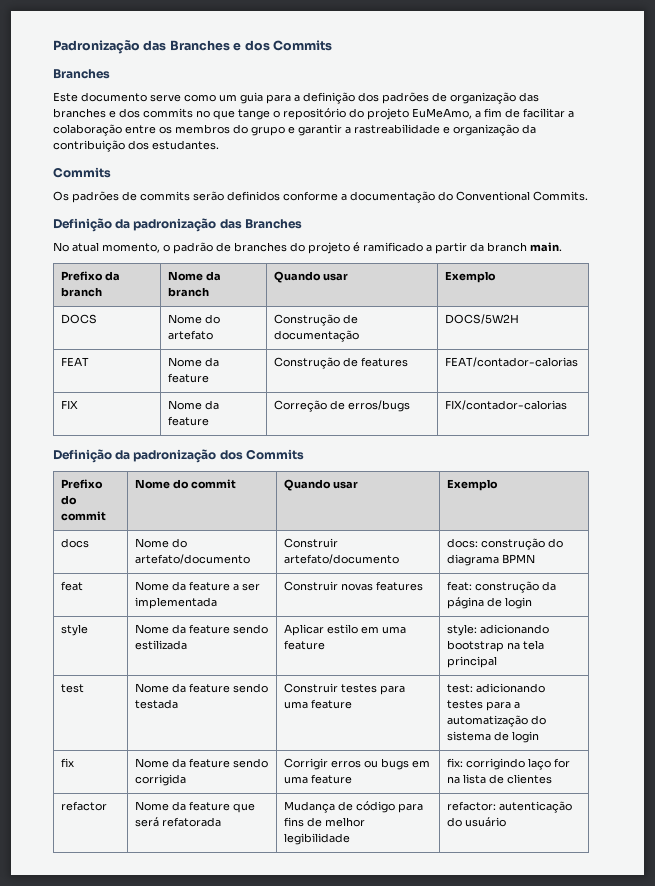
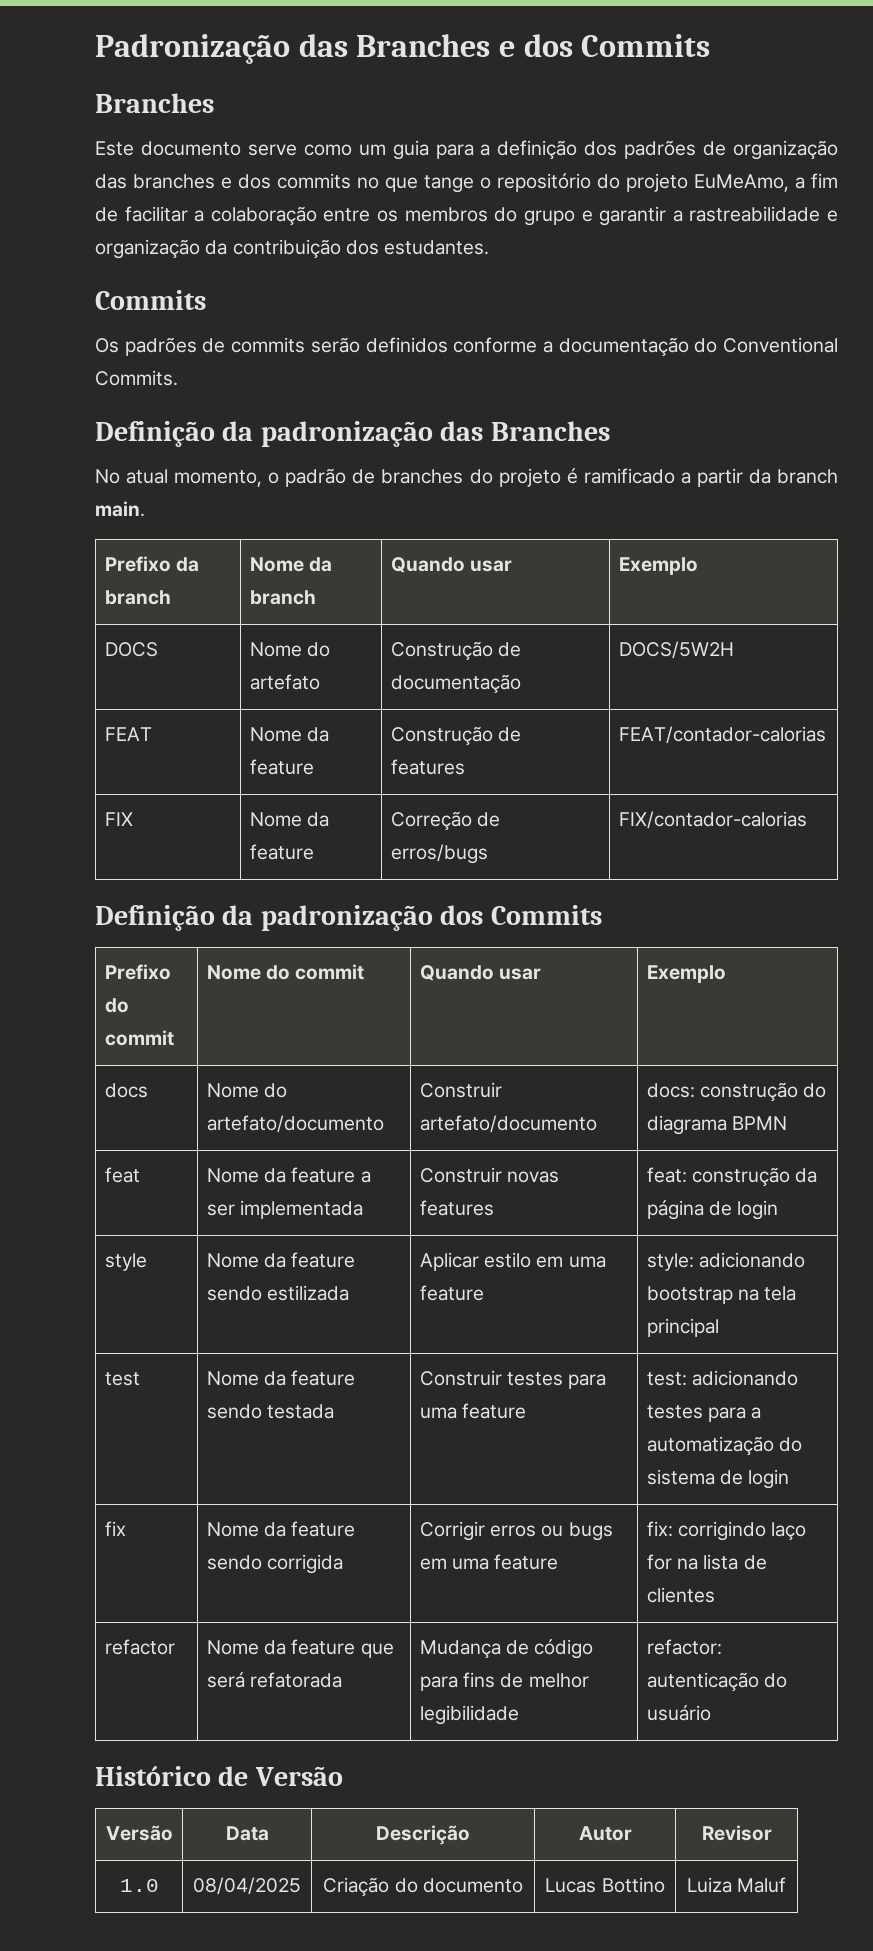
+ Histórico de Versão
+ Versão | Data | Descrição | Autor | Revisor
+ 1.0 | 08/04/2025 | Criação do documento | Lucas Bottino | Luiza Maluf

